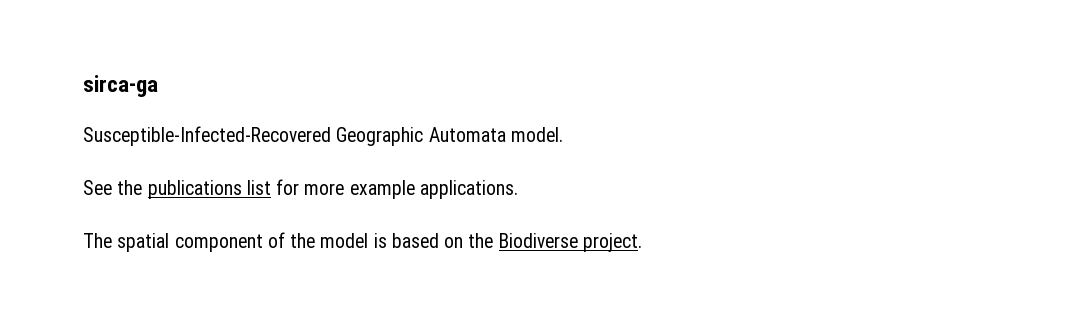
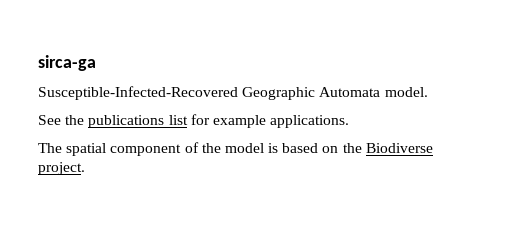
- See the publications list for more example applications.
+ See the publications list for example applications.

